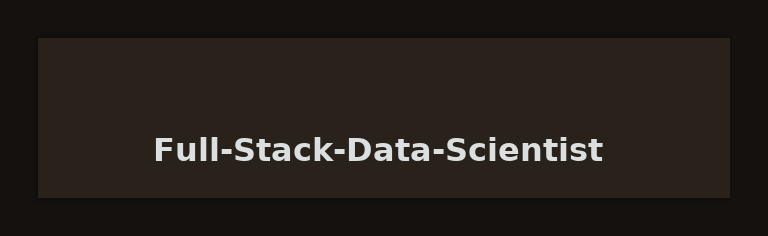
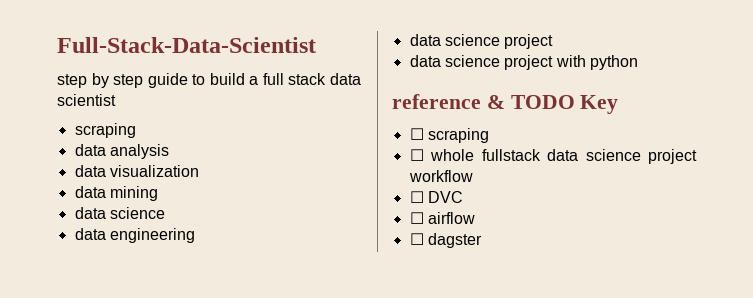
+ step by step guide to build a full stack data scientist
+ scraping
+ data analysis
+ data visualization
+ data mining
+ data science
+ data engineering
+ data science project
+ data science project with python
+ reference & TODO Key
+ ☐ scraping
+ ☐ whole fullstack data science project workflow
+ ☐ DVC
+ ☐ airflow
+ ☐ dagster

